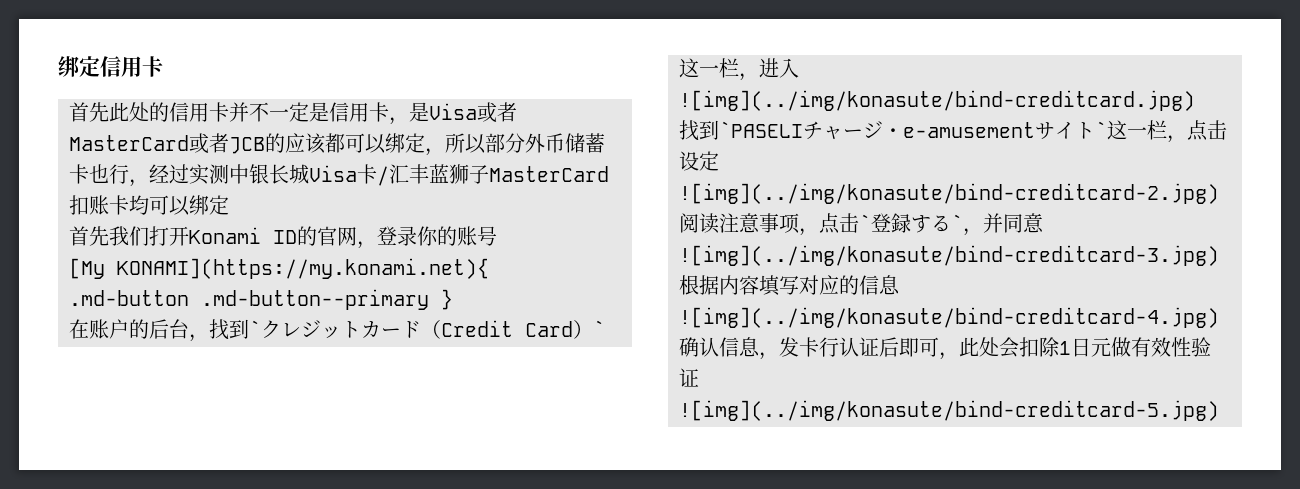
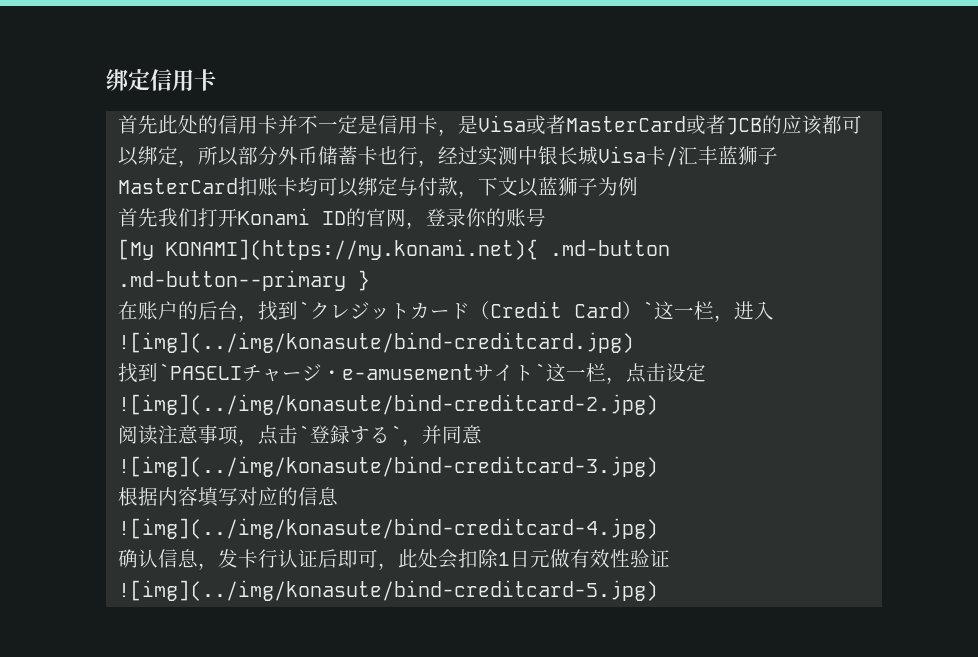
- 首先此处的信用卡并不一定是信用卡，是Visa或者MasterCard或者JCB的应该都可以绑定，所以部分外币储蓄卡也行，经过实测中银长城Visa卡/汇丰蓝狮子MasterCard扣账卡均可以绑定
+ 首先此处的信用卡并不一定是信用卡，是Visa或者MasterCard或者JCB的应该都可以绑定，所以部分外币储蓄卡也行，经过实测中银长城Visa卡/汇丰蓝狮子MasterCard扣账卡均可以绑定与付款，下文以蓝狮子为例

